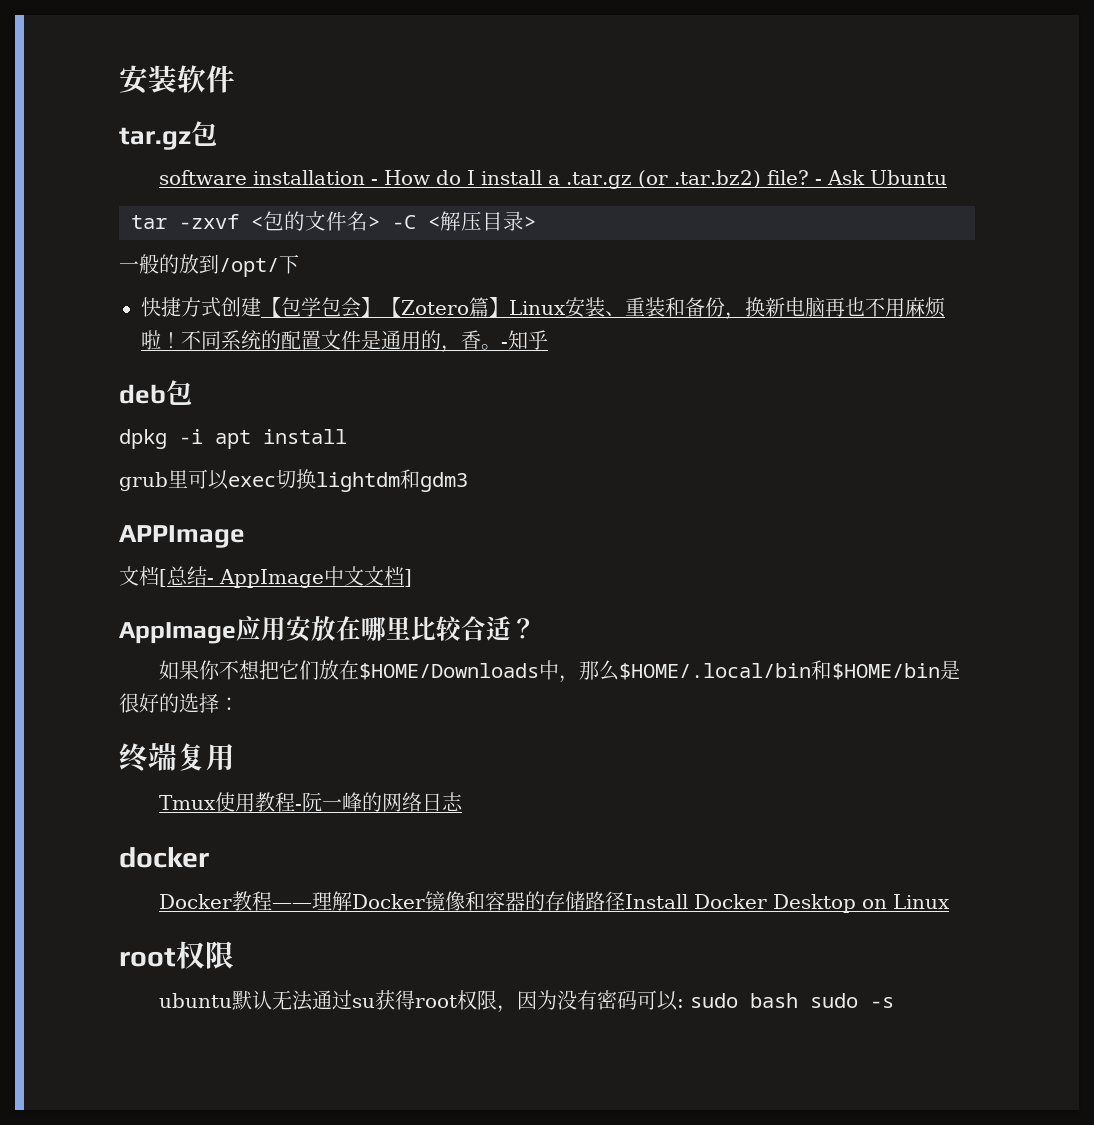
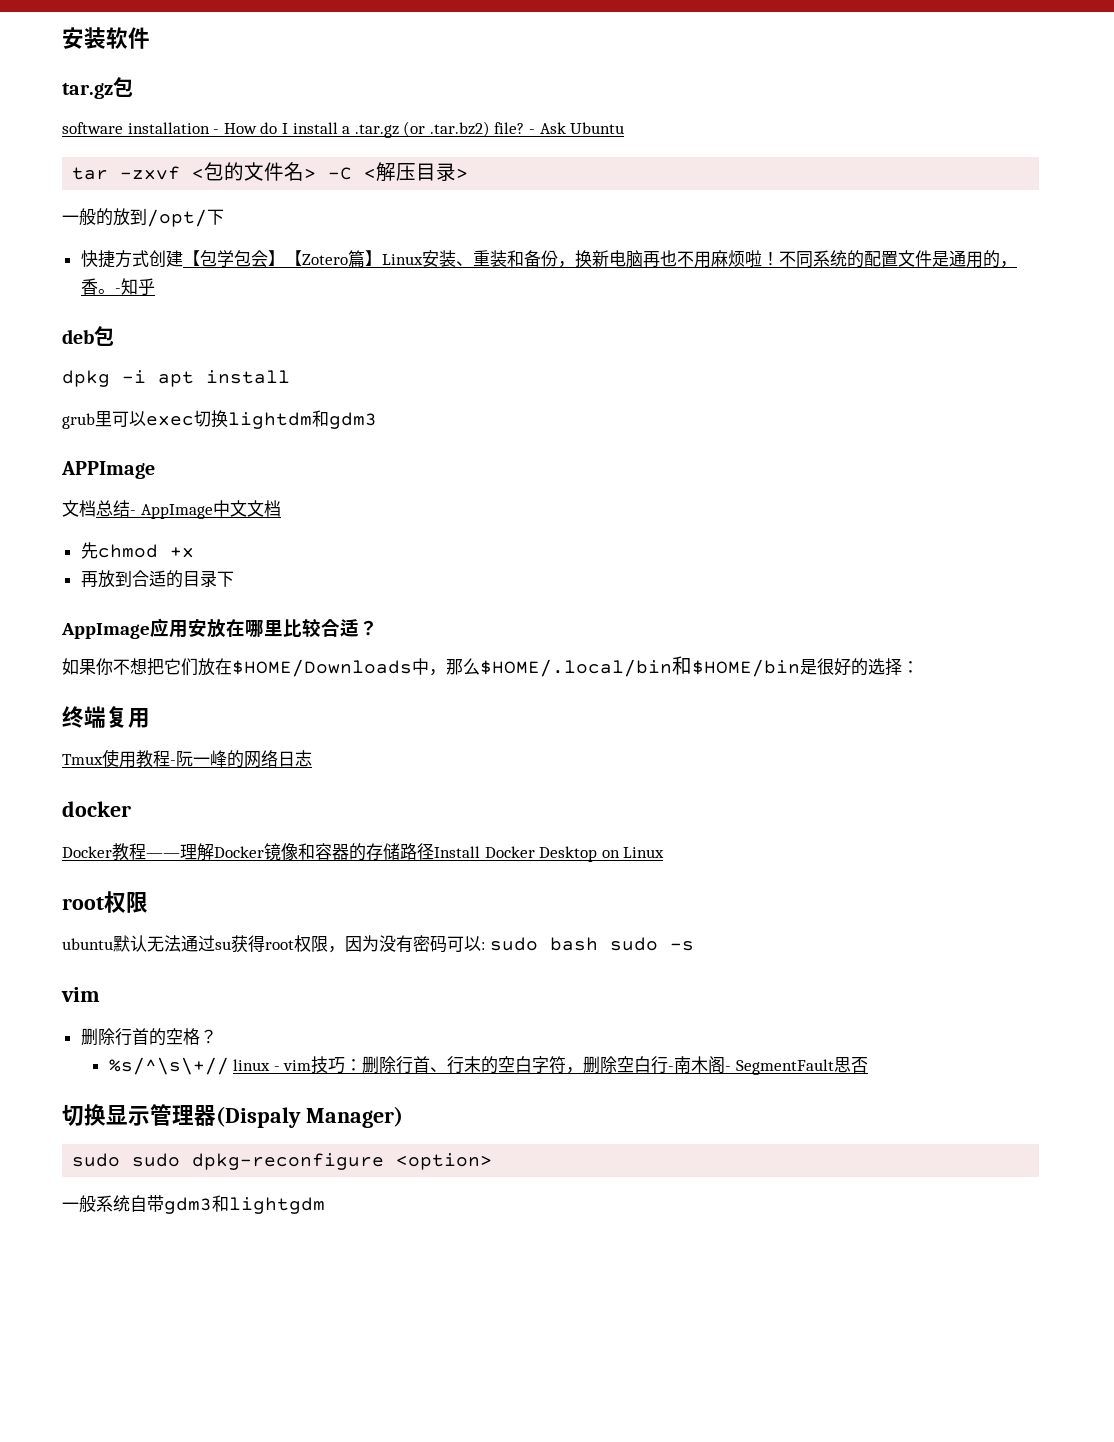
- 文档[总结- AppImage中文文档]
+ 文档总结- AppImage中文文档
+ 先chmod +x
+ 再放到合适的目录下
  ubuntu默认无法通过su获得root权限，因为没有密码可以: sudo bash sudo -s
+ vim
+ 删除行首的空格？
+ %s/^\s\+// linux - vim技巧：删除行首、行末的空白字符，删除空白行-南木阁- SegmentFault思否
+ 切换显示管理器(Dispaly Manager)
+ sudo sudo dpkg-reconfigure <option>
+ 一般系统自带gdm3和lightgdm

